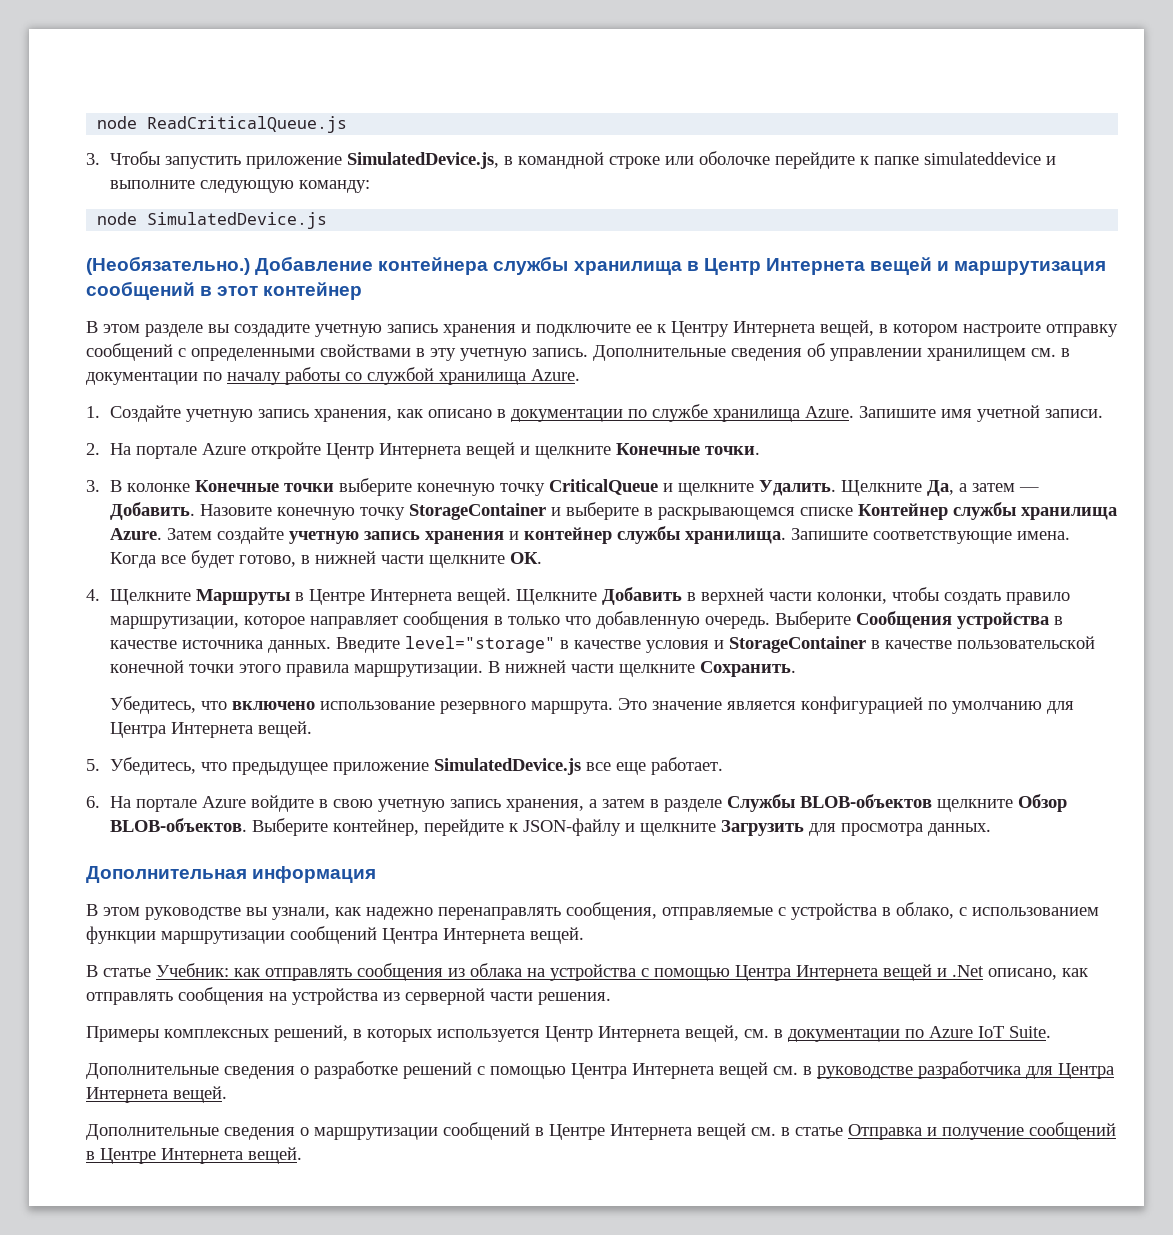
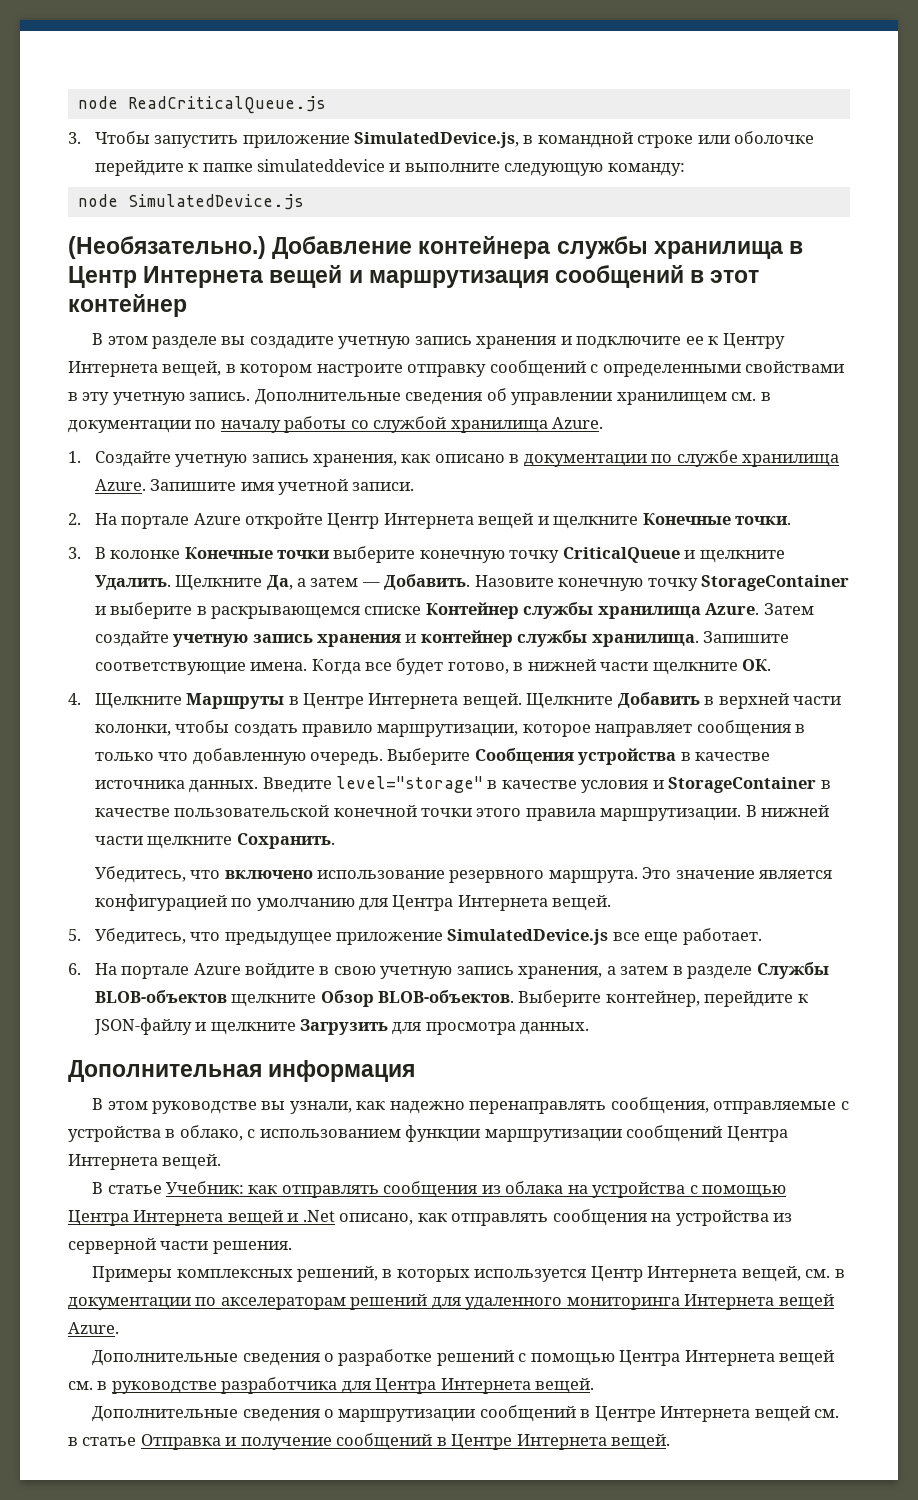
- Примеры комплексных решений, в которых используется Центр Интернета вещей, см. в документации по Azure IoT Suite.
+ Примеры комплексных решений, в которых используется Центр Интернета вещей, см. в документации по акселераторам решений для удаленного мониторинга Интернета вещей Azure.

